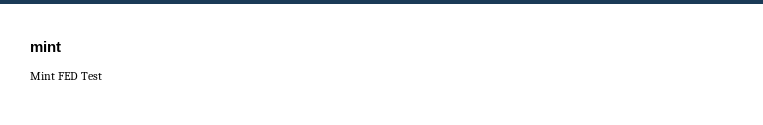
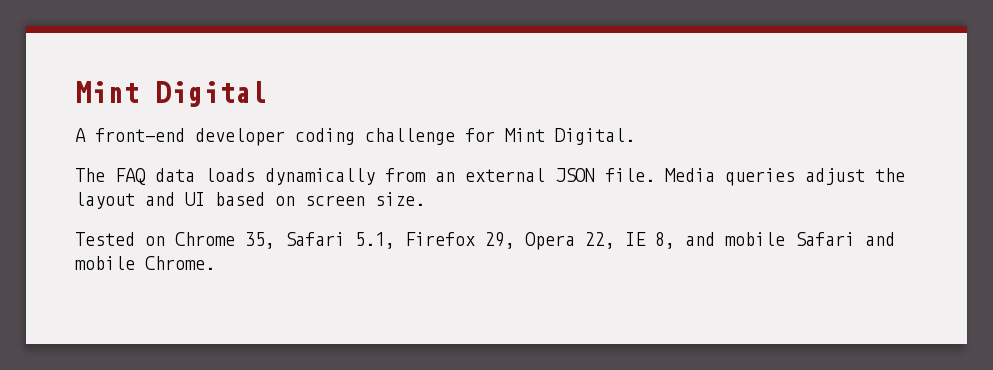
- mint
- Mint FED Test
+ Mint Digital
+ A front-end developer coding challenge for Mint Digital.
+ The FAQ data loads dynamically from an external JSON file. Media queries adjust the layout and UI based on screen size.
+ Tested on Chrome 35, Safari 5.1, Firefox 29, Opera 22, IE 8, and mobile Safari and mobile Chrome.

